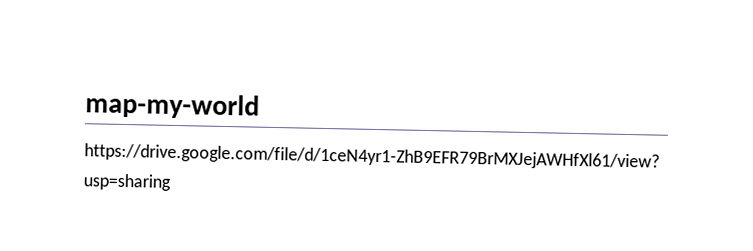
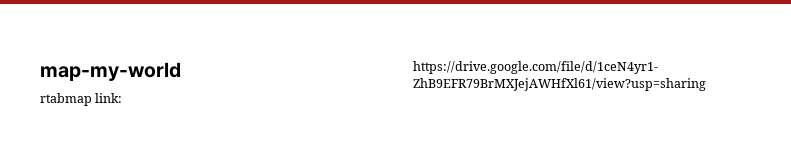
+ rtabmap link:

